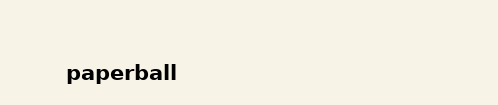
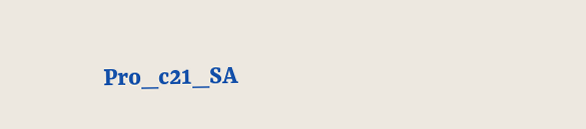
- paperball
+ Pro_c21_SA

